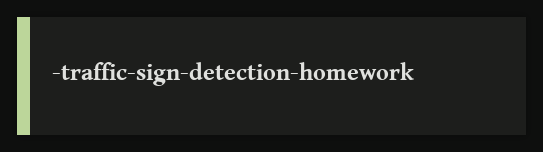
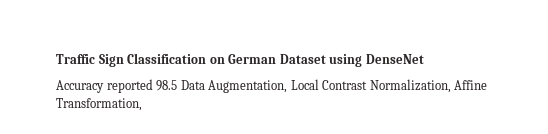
- -traffic-sign-detection-homework
+ Traffic Sign Classification on German Dataset using DenseNet
+ Accuracy reported 98.5 Data Augmentation, Local Contrast Normalization, Affine Transformation,

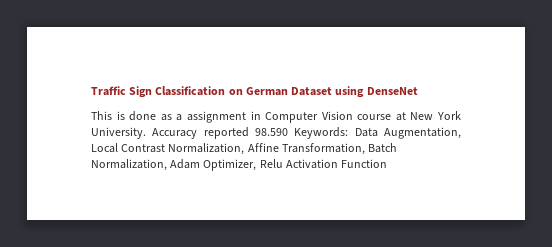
- Accuracy reported 98.5 Data Augmentation, Local Contrast Normalization, Affine Transformation,
+ This is done as a assignment in Computer Vision course at New York University. Accuracy reported 98.590 Keywords: Data Augmentation, Local Contrast Normalization, Affine Transformation, Batch Normalization, Adam Optimizer, Relu Activation Function

